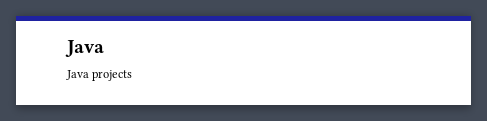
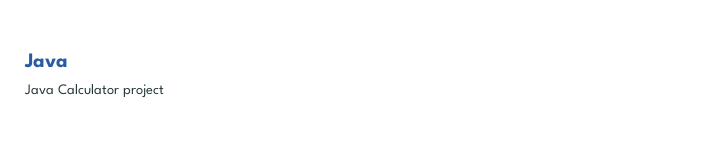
- Java projects
+ Java Calculator project

